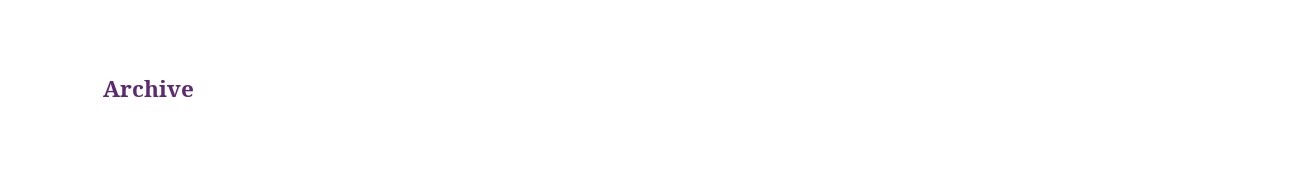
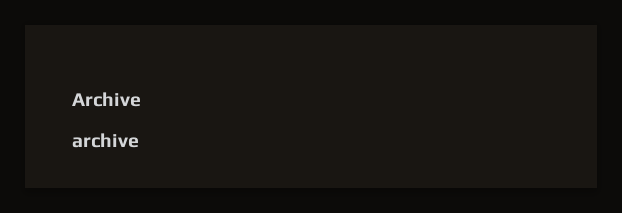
+ archive

